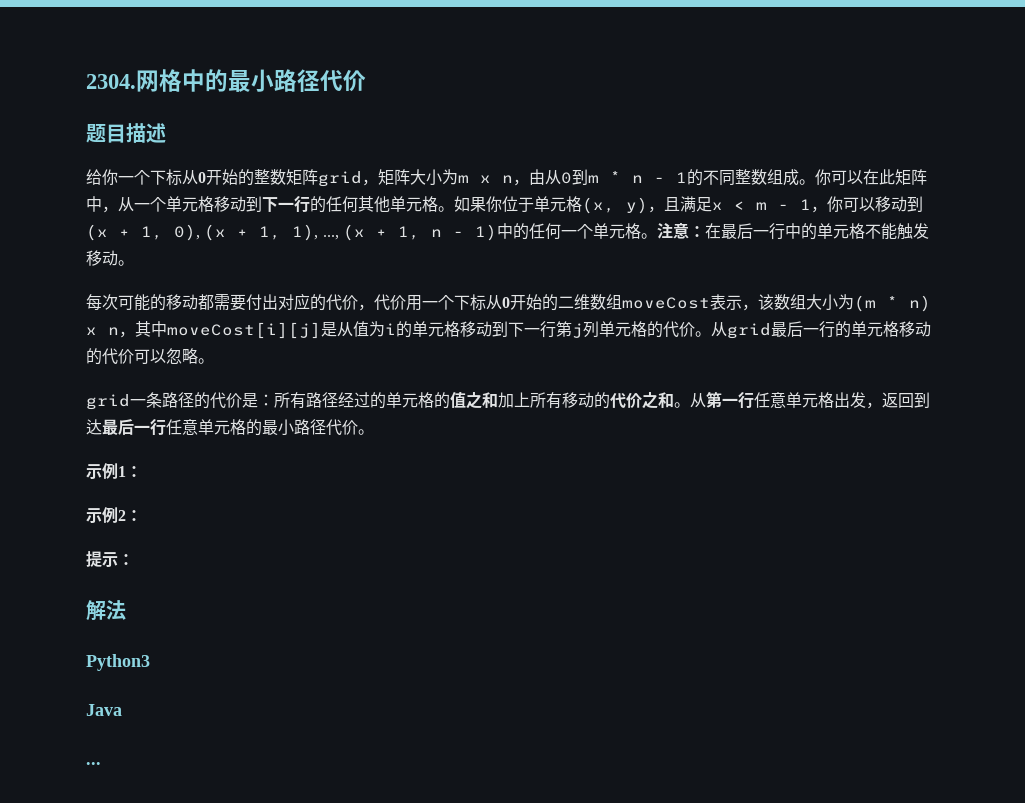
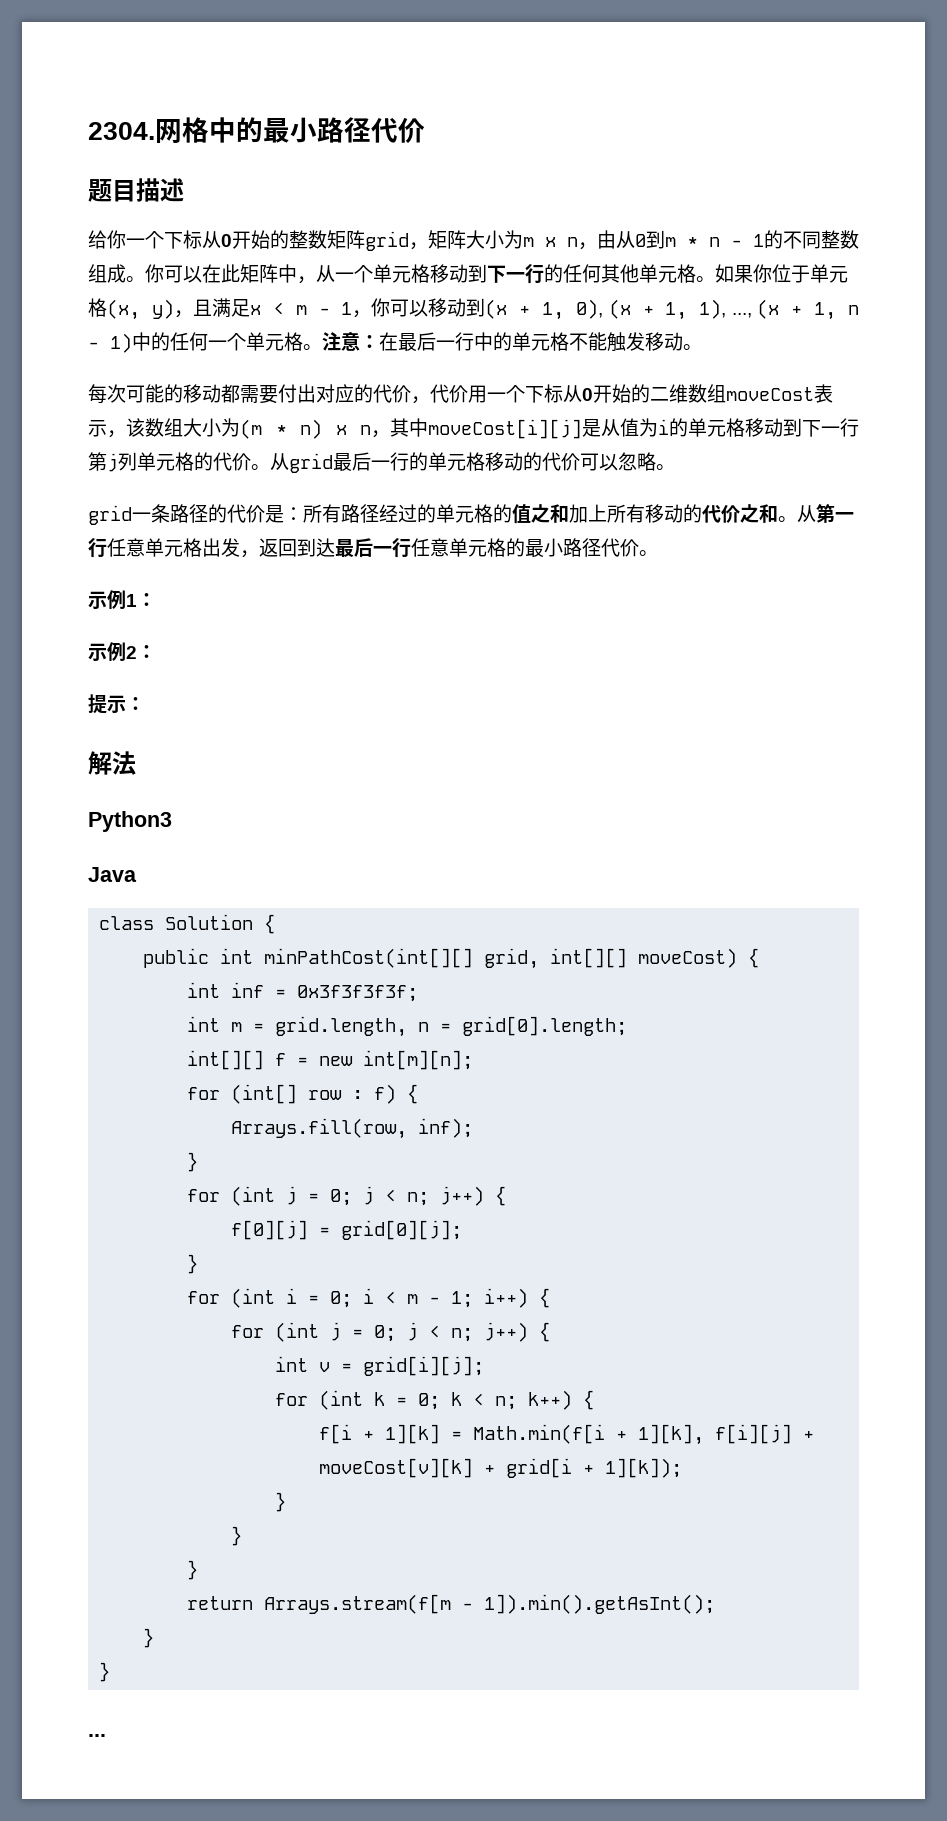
+ class Solution {
+ public int minPathCost(int[][] grid, int[][] moveCost) {
+ int inf = 0x3f3f3f3f;
+ int m = grid.length, n = grid[0].length;
+ int[][] f = new int[m][n];
+ for (int[] row : f) {
+ Arrays.fill(row, inf);
+ }
+ for (int j = 0; j < n; j++) {
+ f[0][j] = grid[0][j];
+ }
+ for (int i = 0; i < m - 1; i++) {
+ for (int j = 0; j < n; j++) {
+ int v = grid[i][j];
+ for (int k = 0; k < n; k++) {
+ f[i + 1][k] = Math.min(f[i + 1][k], f[i][j] + moveCost[v][k] + grid[i + 1][k]);
+ }
+ }
+ }
+ return Arrays.stream(f[m - 1]).min().getAsInt();
+ }
+ }

